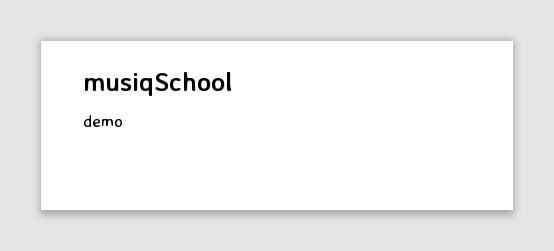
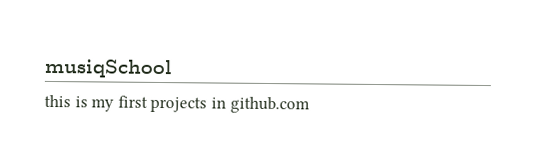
- demo
+ this is my first projects in github.com

